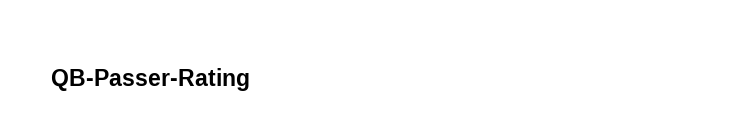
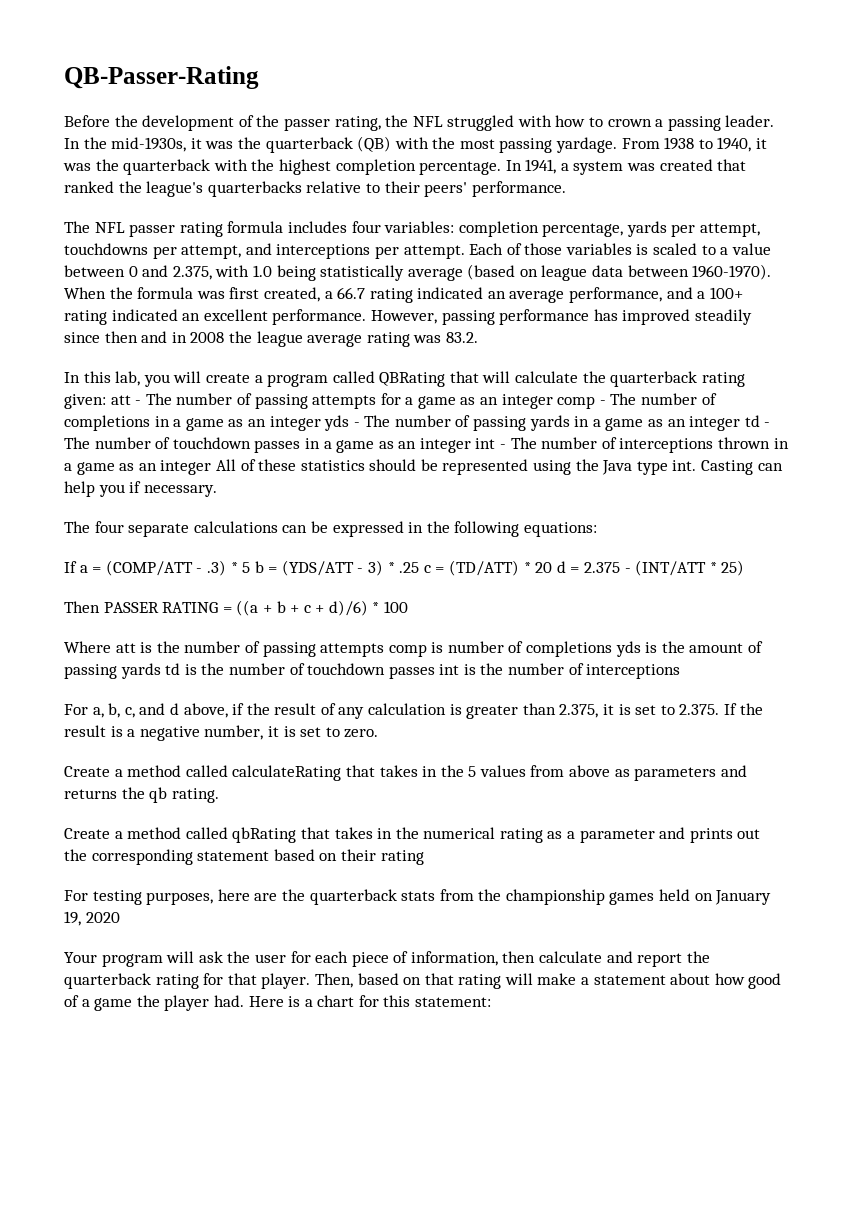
+ Before the development of the passer rating, the NFL struggled with how to crown a passing leader. In the mid-1930s, it was the quarterback (QB) with the most passing yardage. From 1938 to 1940, it was the quarterback with the highest completion percentage. In 1941, a system was created that ranked the league's quarterbacks relative to their peers' performance.
+ The NFL passer rating formula includes four variables: completion percentage, yards per attempt, touchdowns per attempt, and interceptions per attempt. Each of those variables is scaled to a value between 0 and 2.375, with 1.0 being statistically average (based on league data between 1960-1970). When the formula was first created, a 66.7 rating indicated an average performance, and a 100+ rating indicated an excellent performance. However, passing performance has improved steadily since then and in 2008 the league average rating was 83.2.
+ In this lab, you will create a program called QBRating that will calculate the quarterback rating given: att - The number of passing attempts for a game as an integer comp - The number of completions in a game as an integer yds - The number of passing yards in a game as an integer td - The number of touchdown passes in a game as an integer int - The number of interceptions thrown in a game as an integer All of these statistics should be represented using the Java type int. Casting can help you if necessary.
+ The four separate calculations can be expressed in the following equations:
+ If a = (COMP/ATT - .3) * 5 b = (YDS/ATT - 3) * .25 c = (TD/ATT) * 20 d = 2.375 - (INT/ATT * 25)
+ Then PASSER RATING = ((a + b + c + d)/6) * 100
+ Where att is the number of passing attempts comp is number of completions yds is the amount of passing yards td is the number of touchdown passes int is the number of interceptions
+ For a, b, c, and d above, if the result of any calculation is greater than 2.375, it is set to 2.375. If the result is a negative number, it is set to zero.
+ Create a method called calculateRating that takes in the 5 values from above as parameters and returns the qb rating.
+ Create a method called qbRating that takes in the numerical rating as a parameter and prints out the corresponding statement based on their rating
+ For testing purposes, here are the quarterback stats from the championship games held on January 19, 2020
+ Your program will ask the user for each piece of information, then calculate and report the quarterback rating for that player. Then, based on that rating will make a statement about how good of a game the player had. Here is a chart for this statement:

